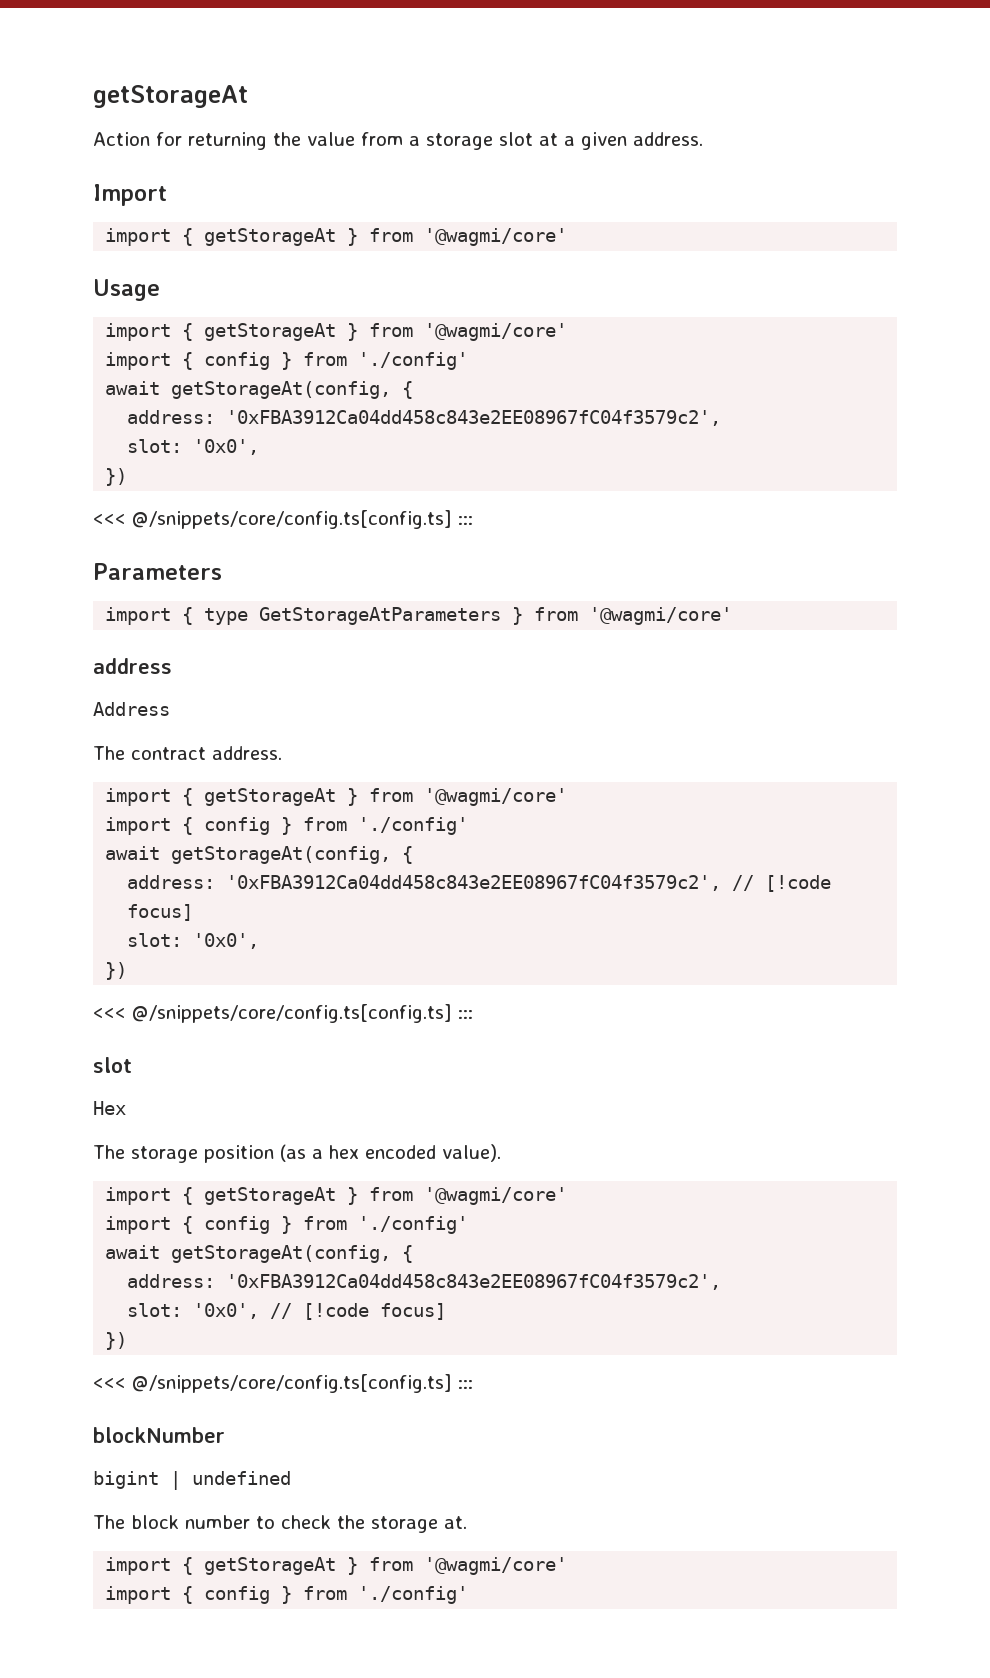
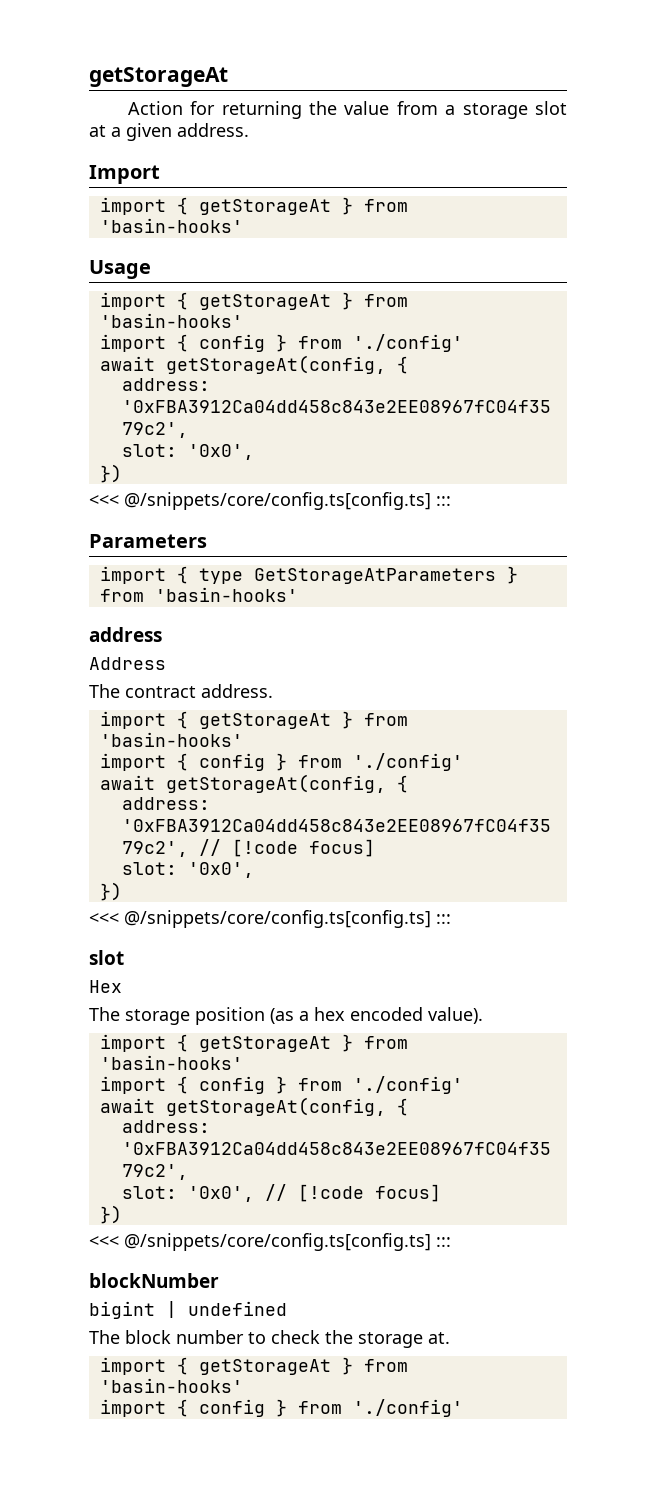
  Import
- import { getStorageAt } from '@wagmi/core'
+ import { getStorageAt } from 'basin-hooks'
  Usage
- import { getStorageAt } from '@wagmi/core'
+ import { getStorageAt } from 'basin-hooks'
- import { type GetStorageAtParameters } from '@wagmi/core'
+ import { type GetStorageAtParameters } from 'basin-hooks'
  The contract address.
- import { getStorageAt } from '@wagmi/core'
+ import { getStorageAt } from 'basin-hooks'
  The storage position (as a hex encoded value).
- import { getStorageAt } from '@wagmi/core'
+ import { getStorageAt } from 'basin-hooks'
  The block number to check the storage at.
- import { getStorageAt } from '@wagmi/core'
+ import { getStorageAt } from 'basin-hooks'

